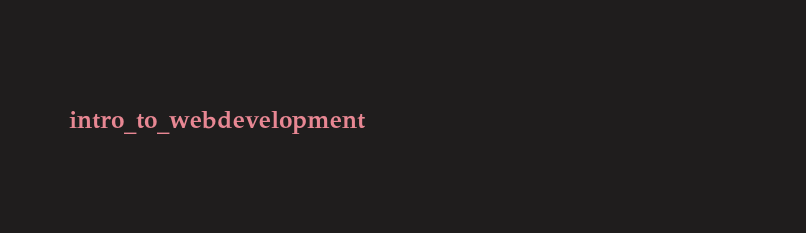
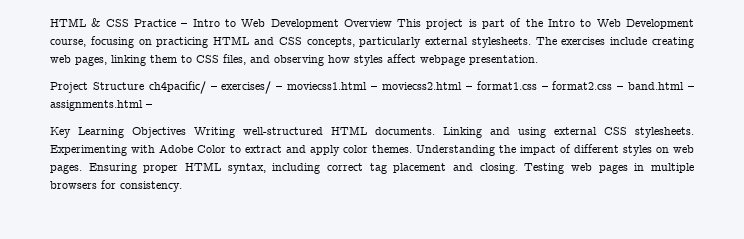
- intro_to_webdevelopment
+ HTML & CSS Practice – Intro to Web Development Overview This project is part of the Intro to Web Development course, focusing on practicing HTML and CSS concepts, particularly external stylesheets. The exercises include creating web pages, linking them to CSS files, and observing how styles affect webpage presentation.
+ Project Structure ch4pacific/ – exercises/ – moviecss1.html – moviecss2.html – format1.css – format2.css – band.html – assignments.html –
+ Key Learning Objectives Writing well-structured HTML documents. Linking and using external CSS stylesheets. Experimenting with Adobe Color to extract and apply color themes. Understanding the impact of different styles on web pages. Ensuring proper HTML syntax, including correct tag placement and closing. Testing web pages in multiple browsers for consistency.

